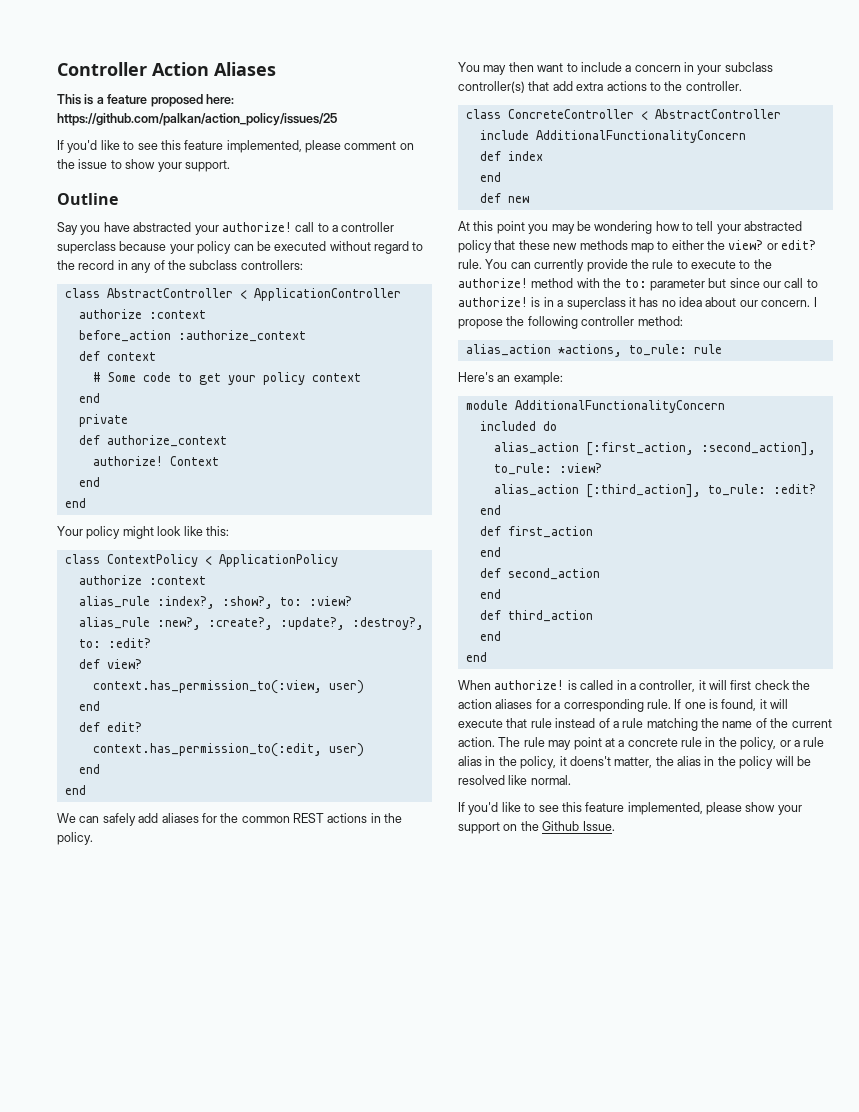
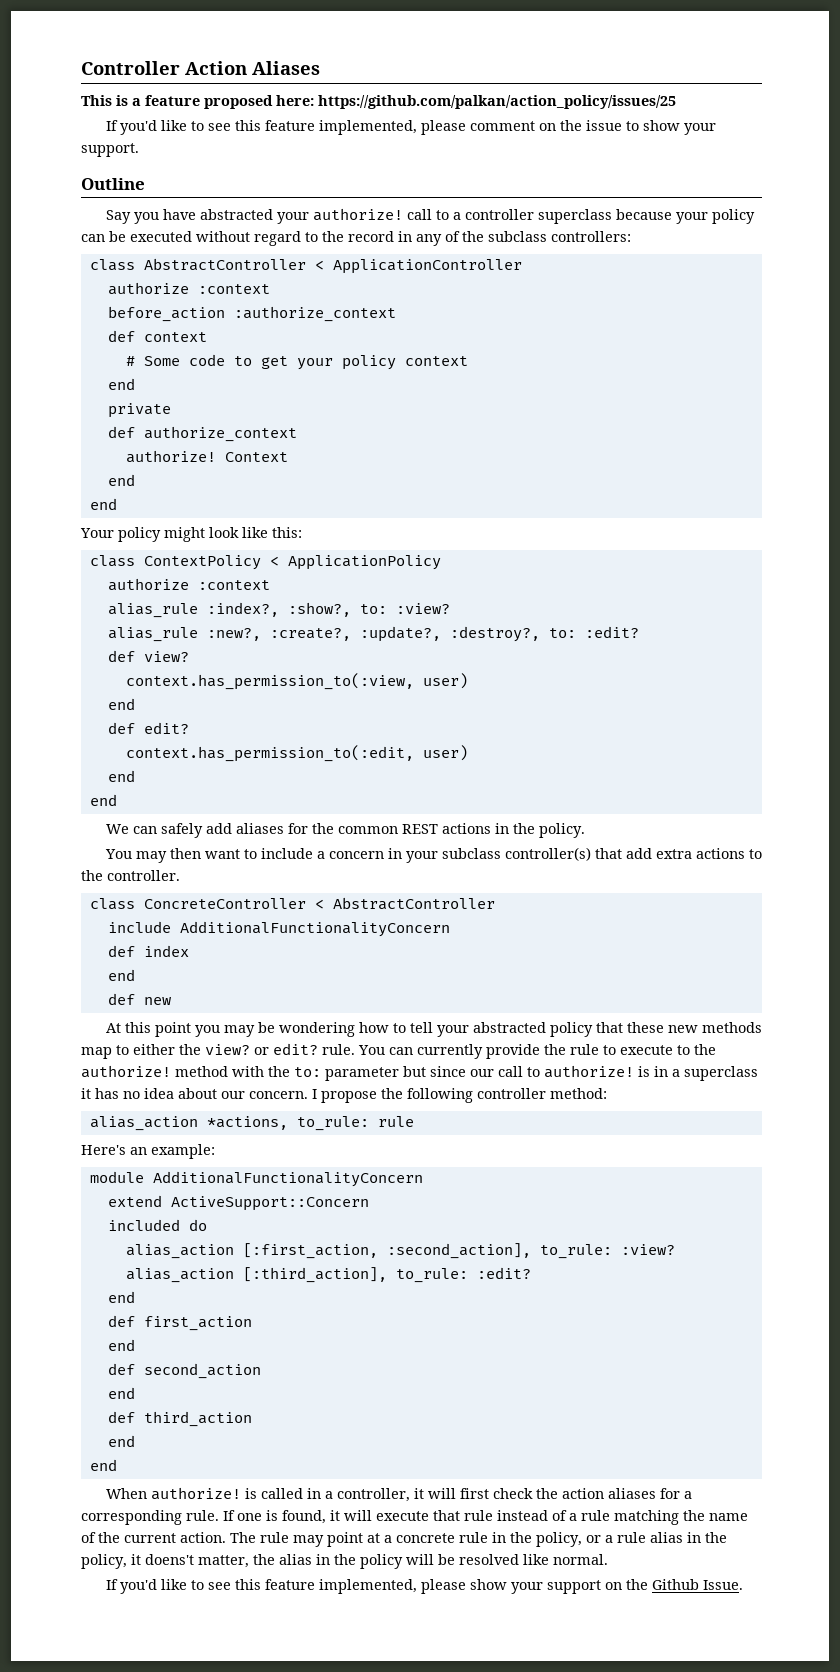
+ extend ActiveSupport::Concern

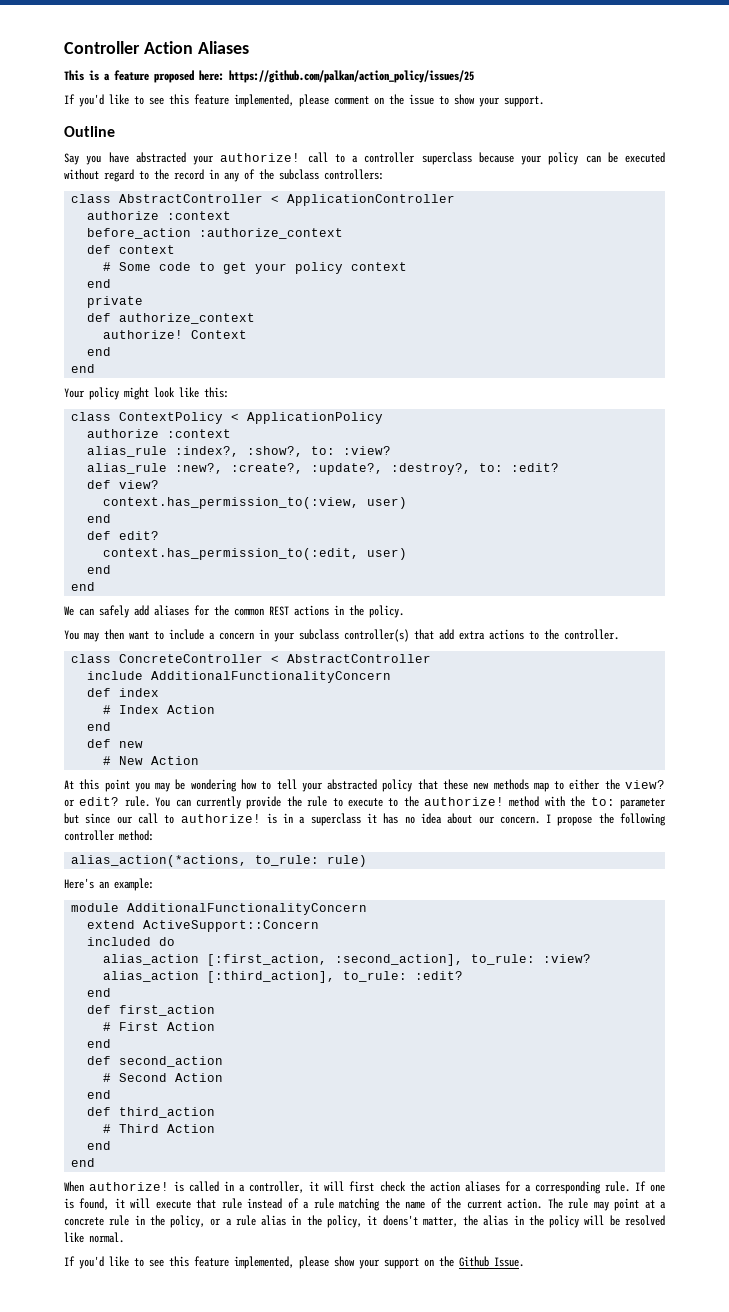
+ # Index Action
+ # New Action
- alias_action *actions, to_rule: rule
+ alias_action(*actions, to_rule: rule)
+ # First Action
+ # Second Action
+ # Third Action

